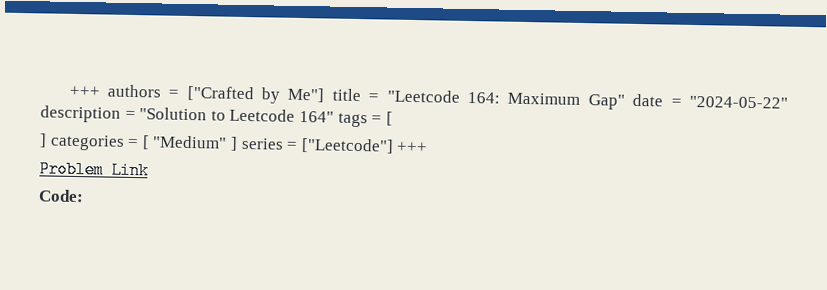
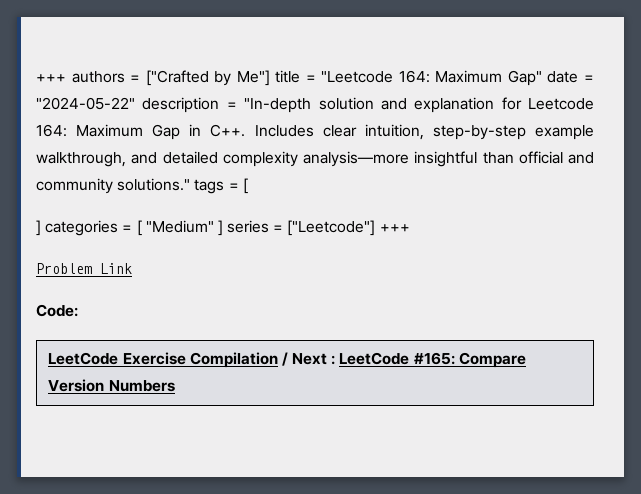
- +++ authors = ["Crafted by Me"] title = "Leetcode 164: Maximum Gap" date = "2024-05-22" description = "Solution to Leetcode 164" tags = [
+ +++ authors = ["Crafted by Me"] title = "Leetcode 164: Maximum Gap" date = "2024-05-22" description = "In-depth solution and explanation for Leetcode 164: Maximum Gap in C++. Includes clear intuition, step-by-step example walkthrough, and detailed complexity analysis—more insightful than official and community solutions." tags = [
+ LeetCode Exercise Compilation / Next : LeetCode #165: Compare Version Numbers

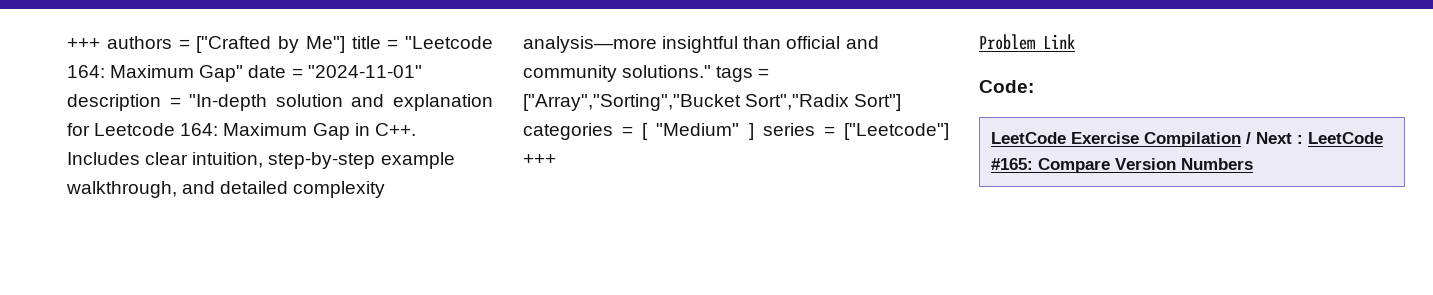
- +++ authors = ["Crafted by Me"] title = "Leetcode 164: Maximum Gap" date = "2024-05-22" description = "In-depth solution and explanation for Leetcode 164: Maximum Gap in C++. Includes clear intuition, step-by-step example walkthrough, and detailed complexity analysis—more insightful than official and community solutions." tags = [
- ] categories = [ "Medium" ] series = ["Leetcode"] +++
+ +++ authors = ["Crafted by Me"] title = "Leetcode 164: Maximum Gap" date = "2024-11-01" description = "In-depth solution and explanation for Leetcode 164: Maximum Gap in C++. Includes clear intuition, step-by-step example walkthrough, and detailed complexity analysis—more insightful than official and community solutions." tags = ["Array","Sorting","Bucket Sort","Radix Sort"] categories = [ "Medium" ] series = ["Leetcode"] +++

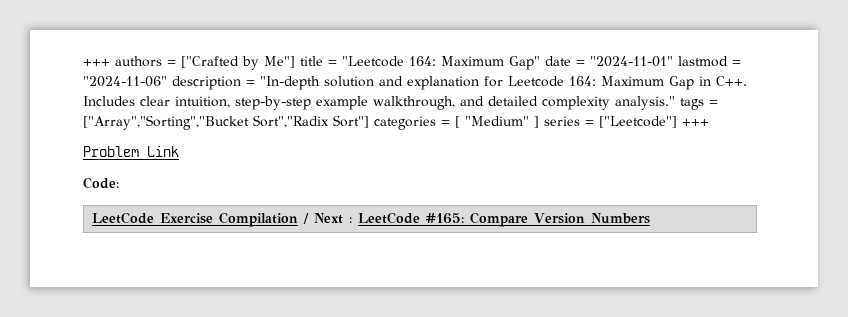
- +++ authors = ["Crafted by Me"] title = "Leetcode 164: Maximum Gap" date = "2024-11-01" description = "In-depth solution and explanation for Leetcode 164: Maximum Gap in C++. Includes clear intuition, step-by-step example walkthrough, and detailed complexity analysis—more insightful than official and community solutions." tags = ["Array","Sorting","Bucket Sort","Radix Sort"] categories = [ "Medium" ] series = ["Leetcode"] +++
+ +++ authors = ["Crafted by Me"] title = "Leetcode 164: Maximum Gap" date = "2024-11-01" lastmod = "2024-11-06" description = "In-depth solution and explanation for Leetcode 164: Maximum Gap in C++. Includes clear intuition, step-by-step example walkthrough, and detailed complexity analysis." tags = ["Array","Sorting","Bucket Sort","Radix Sort"] categories = [ "Medium" ] series = ["Leetcode"] +++

